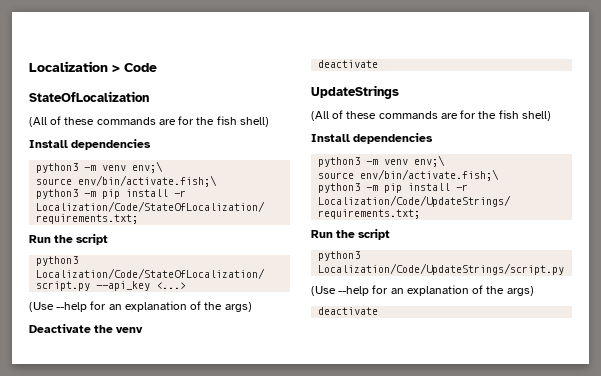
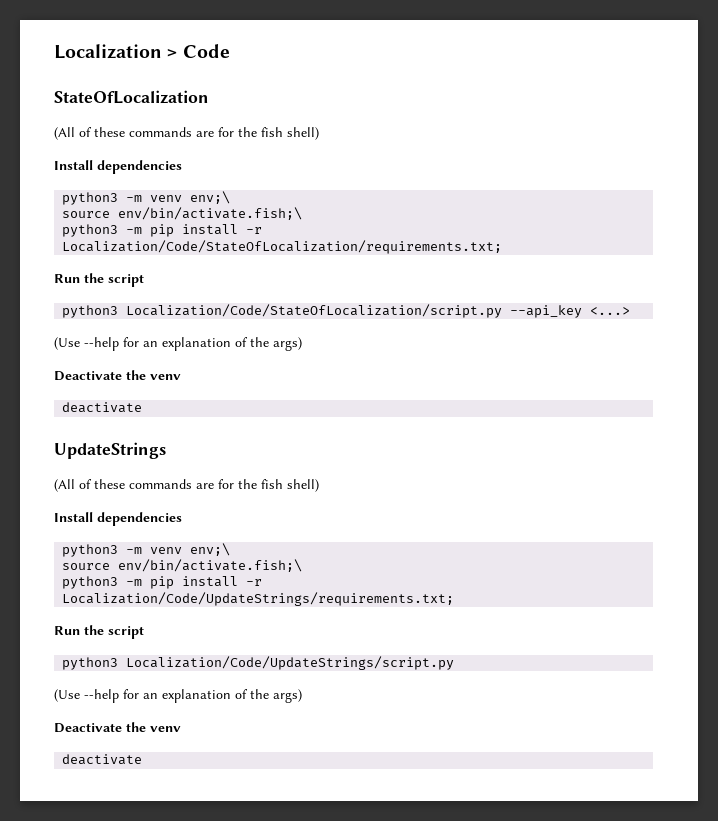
  python3 Localization/Code/UpdateStrings/script.py
  (Use --help for an explanation of the args)
+ Deactivate the venv

